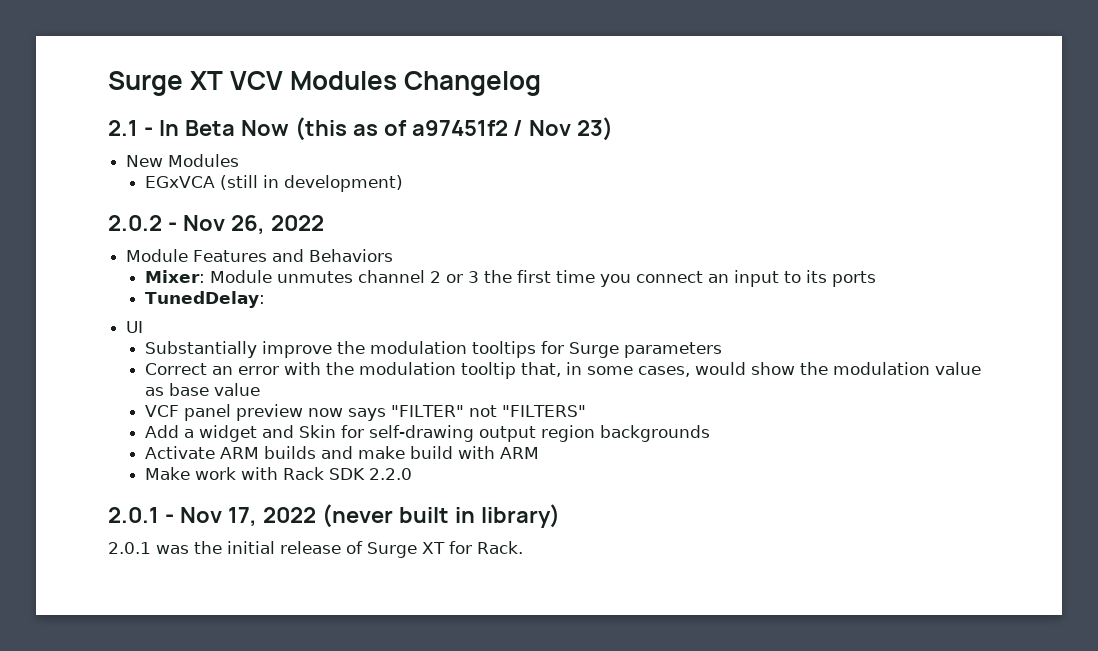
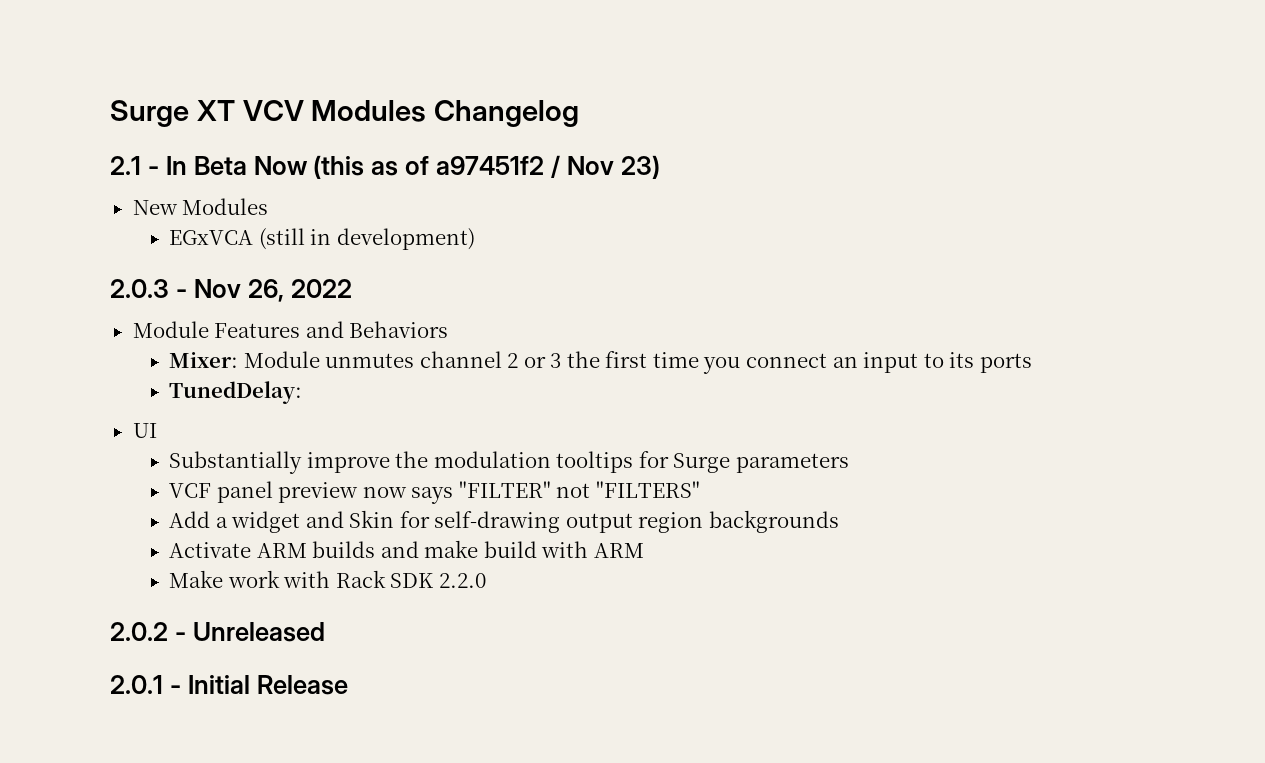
- 2.0.2 - Nov 26, 2022
+ 2.0.3 - Nov 26, 2022
- Correct an error with the modulation tooltip that, in some cases, would show the modulation value as base value
+ 2.0.2 - Unreleased
- 2.0.1 - Nov 17, 2022 (never built in library)
- 2.0.1 was the initial release of Surge XT for Rack.
+ 2.0.1 - Initial Release

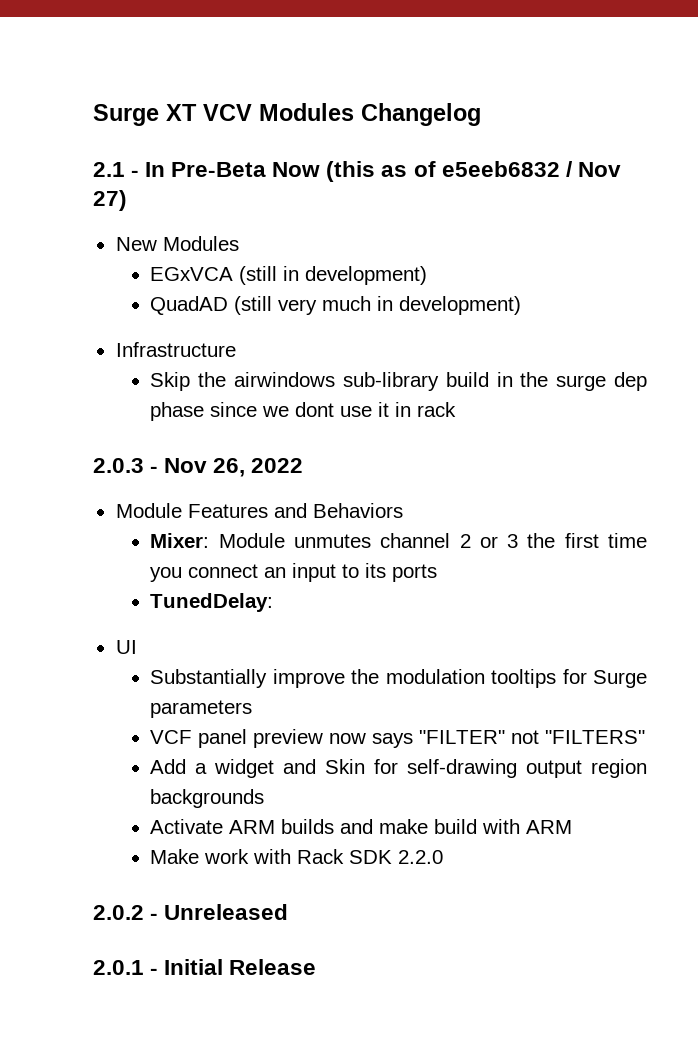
- 2.1 - In Beta Now (this as of a97451f2 / Nov 23)
+ 2.1 - In Pre-Beta Now (this as of e5eeb6832 / Nov 27)
+ QuadAD (still very much in development)
+ Infrastructure
+ Skip the airwindows sub-library build in the surge dep phase since we dont use it in rack

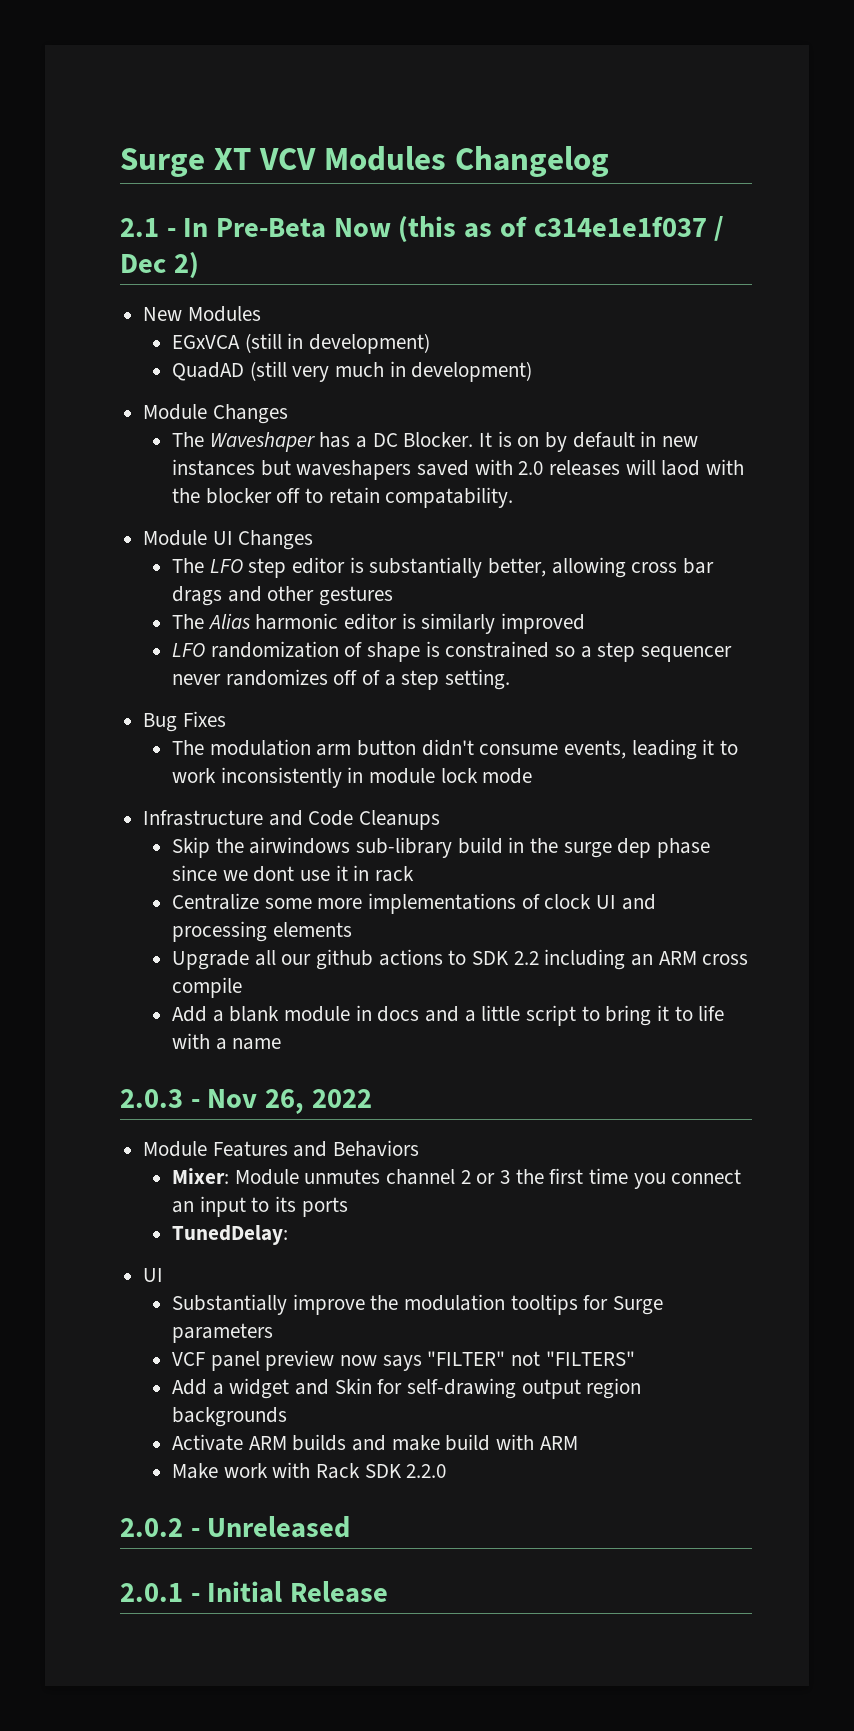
- 2.1 - In Pre-Beta Now (this as of e5eeb6832 / Nov 27)
+ 2.1 - In Pre-Beta Now (this as of c314e1e1f037 / Dec 2)
- Infrastructure
+ Module Changes
+ The Waveshaper has a DC Blocker. It is on by default in new instances but waveshapers saved with 2.0 releases will laod with the blocker off to retain compatability.
+ Module UI Changes
+ The LFO step editor is substantially better, allowing cross bar drags and other gestures
+ The Alias harmonic editor is similarly improved
+ LFO randomization of shape is constrained so a step sequencer never randomizes off of a step setting.
+ Bug Fixes
+ The modulation arm button didn't consume events, leading it to work inconsistently in module lock mode
+ Infrastructure and Code Cleanups
+ Centralize some more implementations of clock UI and processing elements
+ Upgrade all our github actions to SDK 2.2 including an ARM cross compile
+ Add a blank module in docs and a little script to bring it to life with a name

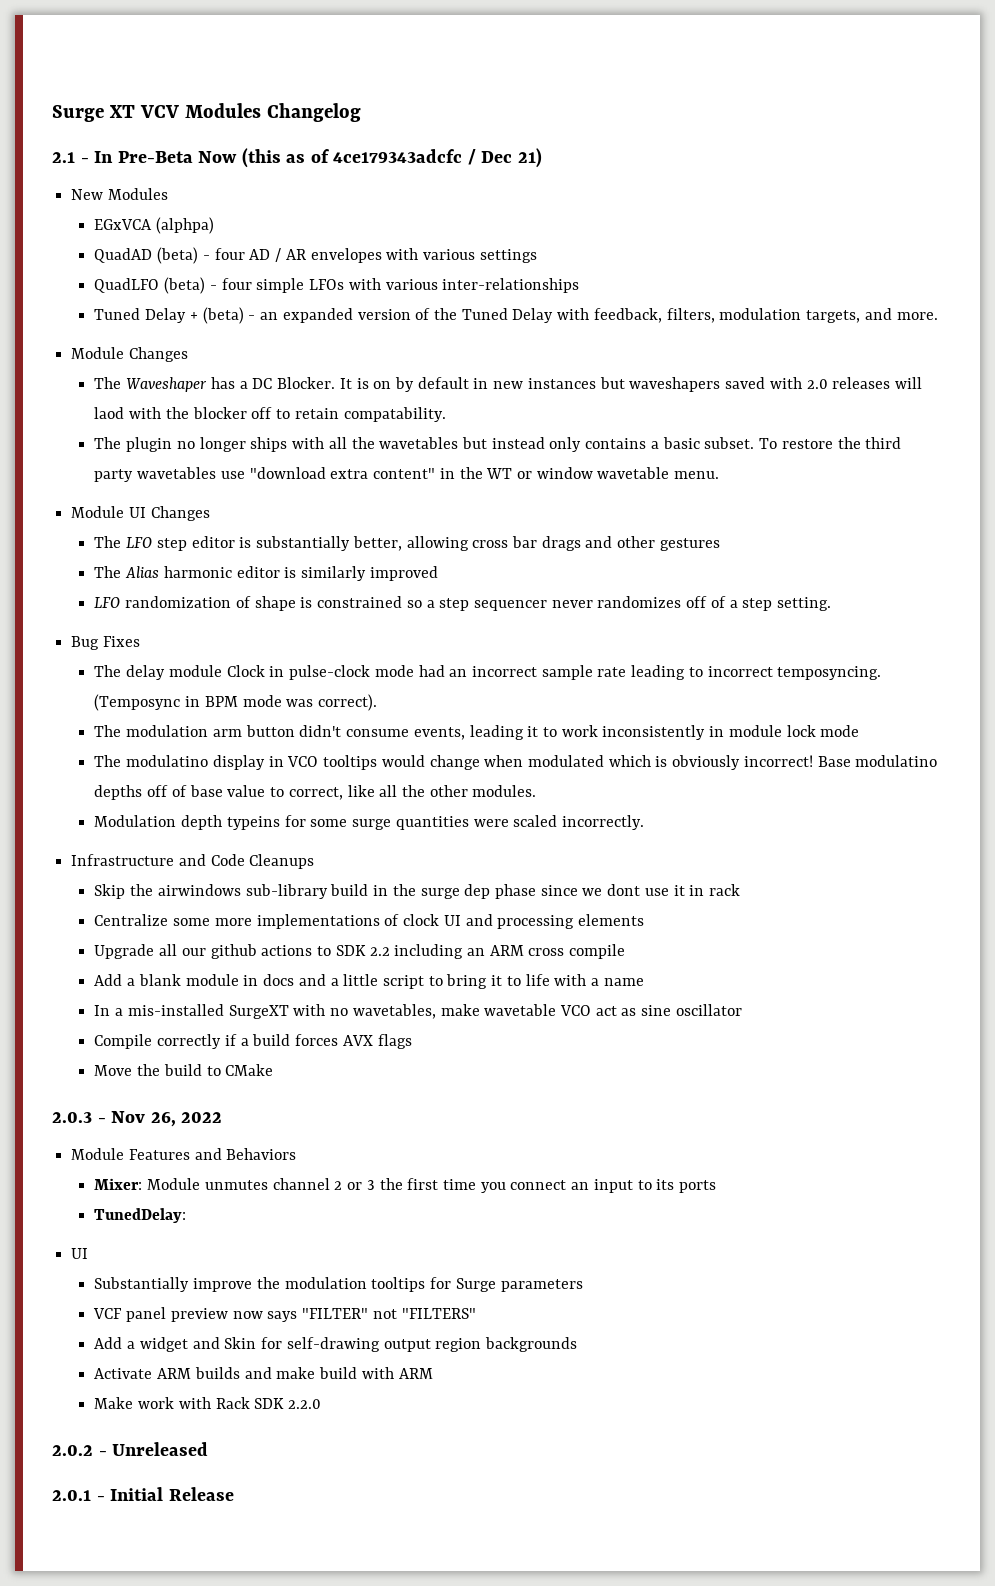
- 2.1 - In Pre-Beta Now (this as of c314e1e1f037 / Dec 2)
+ 2.1 - In Pre-Beta Now (this as of 4ce179343adcfc / Dec 21)
- EGxVCA (still in development)
- QuadAD (still very much in development)
+ EGxVCA (alphpa)
+ QuadAD (beta) - four AD / AR envelopes with various settings
+ QuadLFO (beta) - four simple LFOs with various inter-relationships
+ Tuned Delay + (beta) - an expanded version of the Tuned Delay with feedback, filters, modulation targets, and more.
+ The plugin no longer ships with all the wavetables but instead only contains a basic subset. To restore the third party wavetables use "download extra content" in the WT or window wavetable menu.
+ The delay module Clock in pulse-clock mode had an incorrect sample rate leading to incorrect temposyncing. (Temposync in BPM mode was correct).
+ The modulatino display in VCO tooltips would change when modulated which is obviously incorrect! Base modulatino depths off of base value to correct, like all the other modules.
+ Modulation depth typeins for some surge quantities were scaled incorrectly.
+ In a mis-installed SurgeXT with no wavetables, make wavetable VCO act as sine oscillator
+ Compile correctly if a build forces AVX flags
+ Move the build to CMake

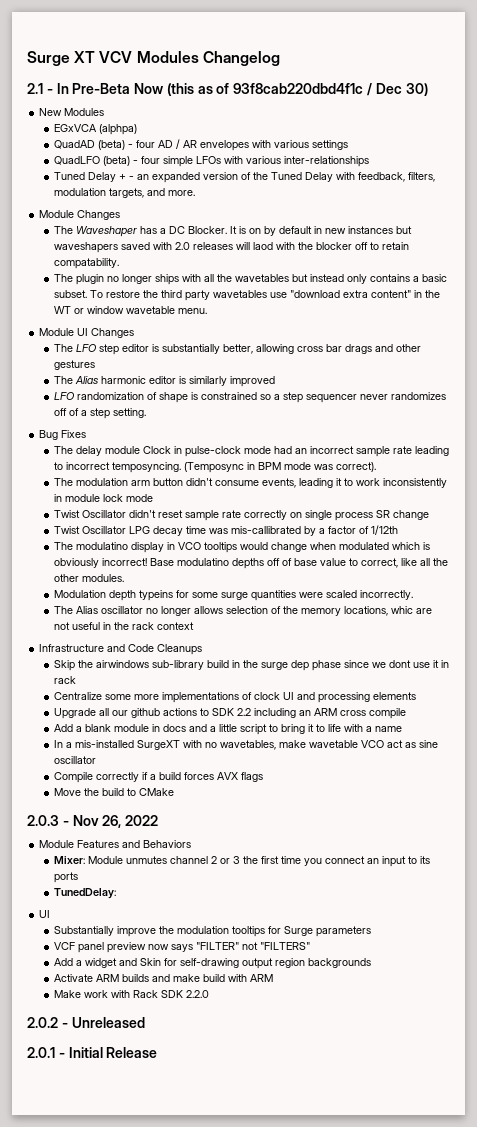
- 2.1 - In Pre-Beta Now (this as of 4ce179343adcfc / Dec 21)
+ 2.1 - In Pre-Beta Now (this as of 93f8cab220dbd4f1c / Dec 30)
- Tuned Delay + (beta) - an expanded version of the Tuned Delay with feedback, filters, modulation targets, and more.
+ Tuned Delay + - an expanded version of the Tuned Delay with feedback, filters, modulation targets, and more.
+ Twist Oscillator didn't reset sample rate correctly on single process SR change
+ Twist Oscillator LPG decay time was mis-callibrated by a factor of 1/12th
+ The Alias oscillator no longer allows selection of the memory locations, whic are not useful in the rack context

